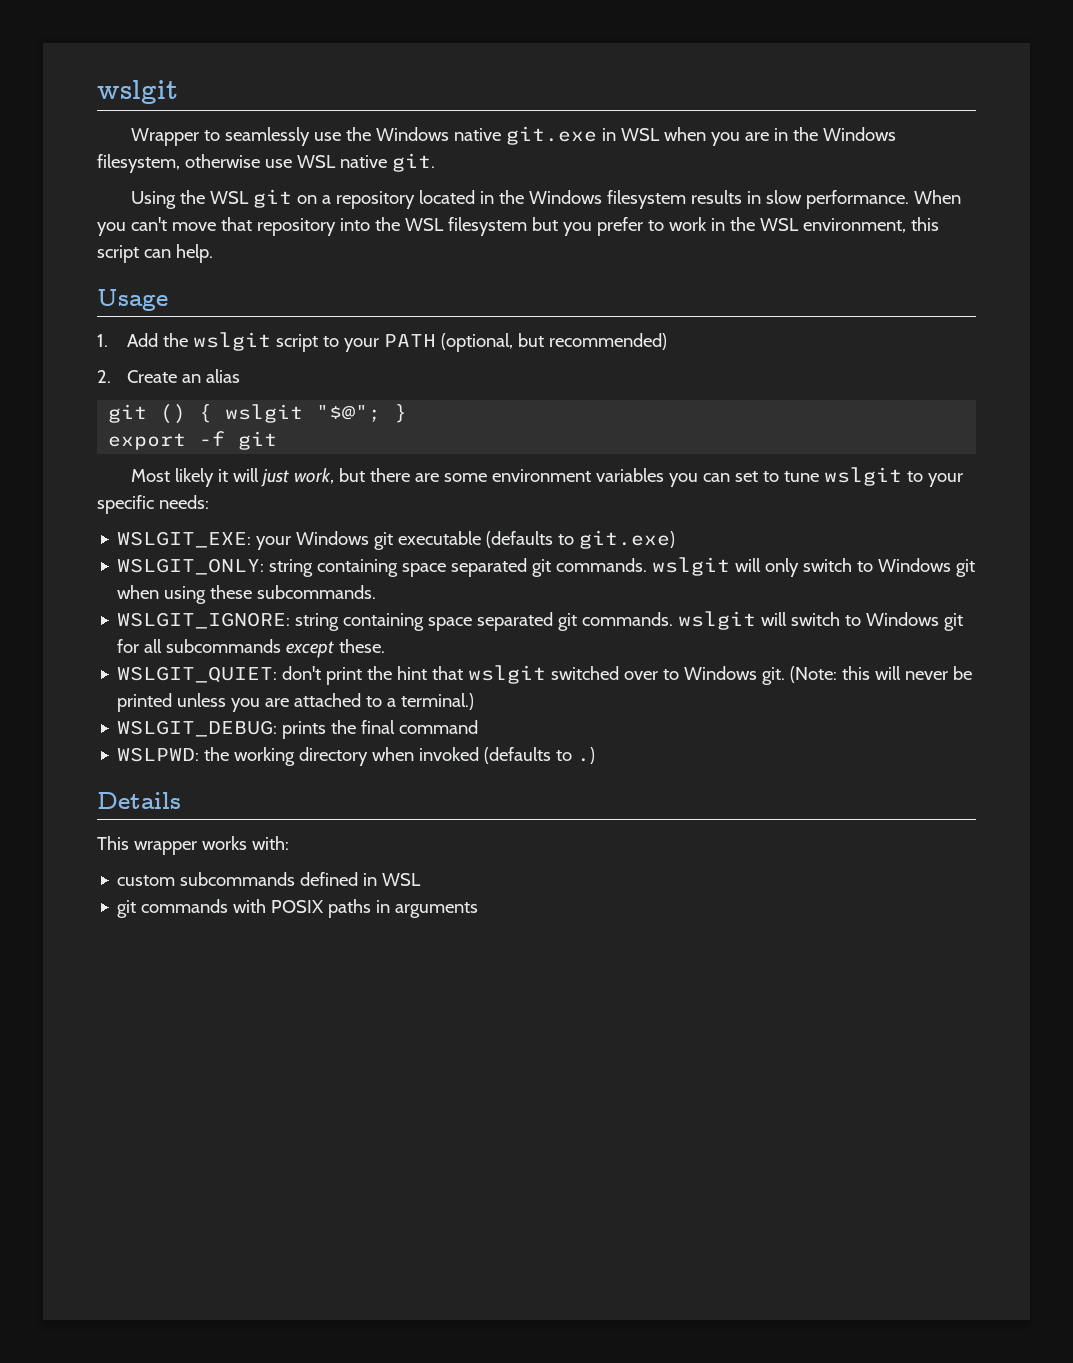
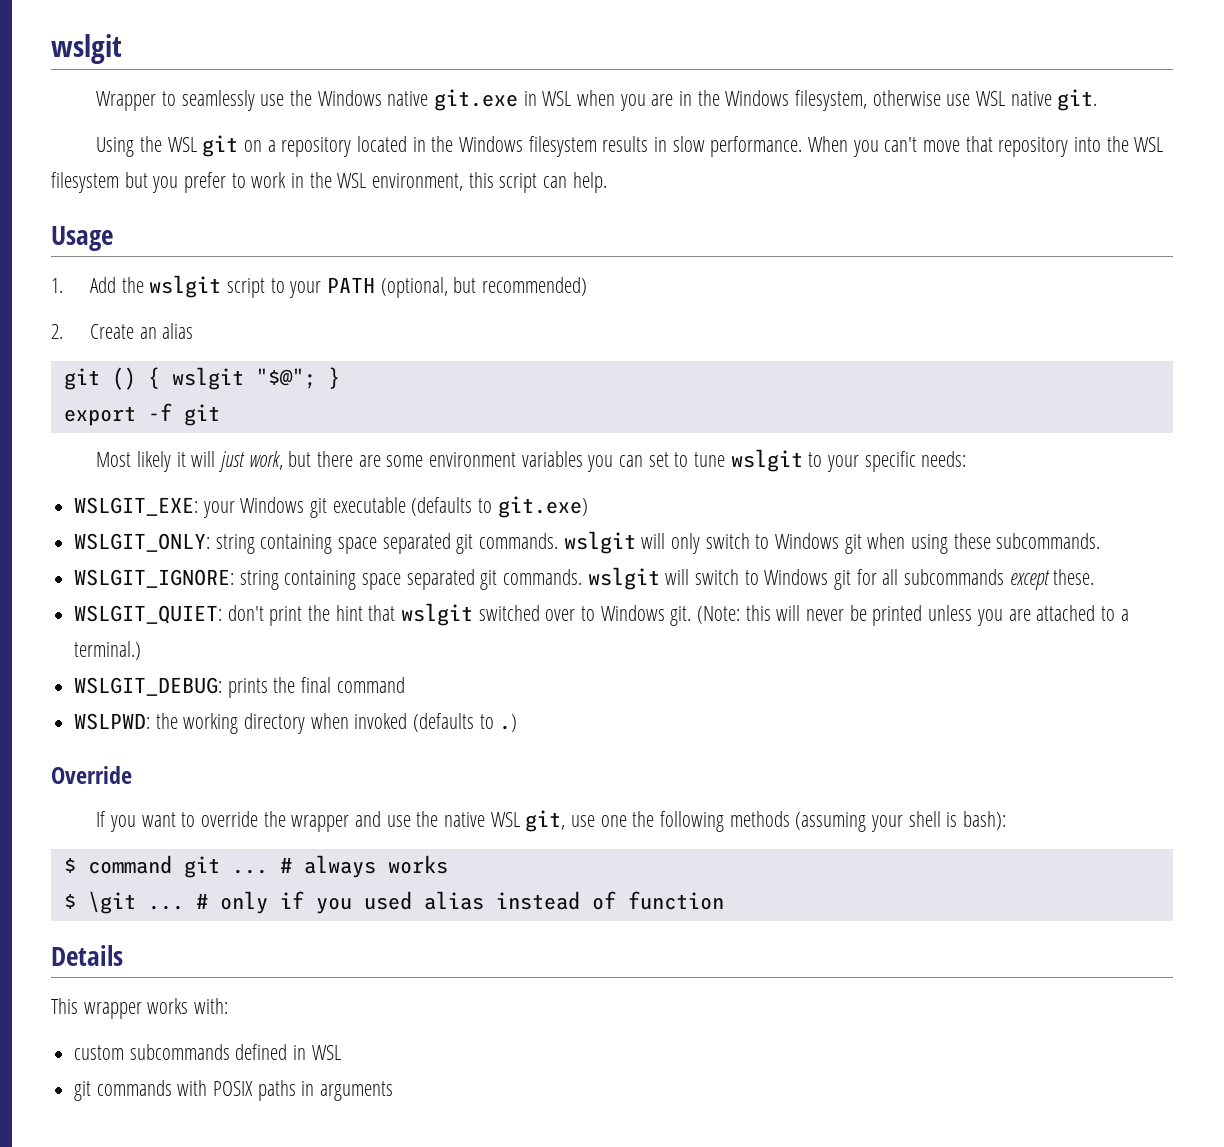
+ Override
+ If you want to override the wrapper and use the native WSL git, use one the following methods (assuming your shell is bash):
+ $ command git ... # always works
+ $ \git ... # only if you used alias instead of function

